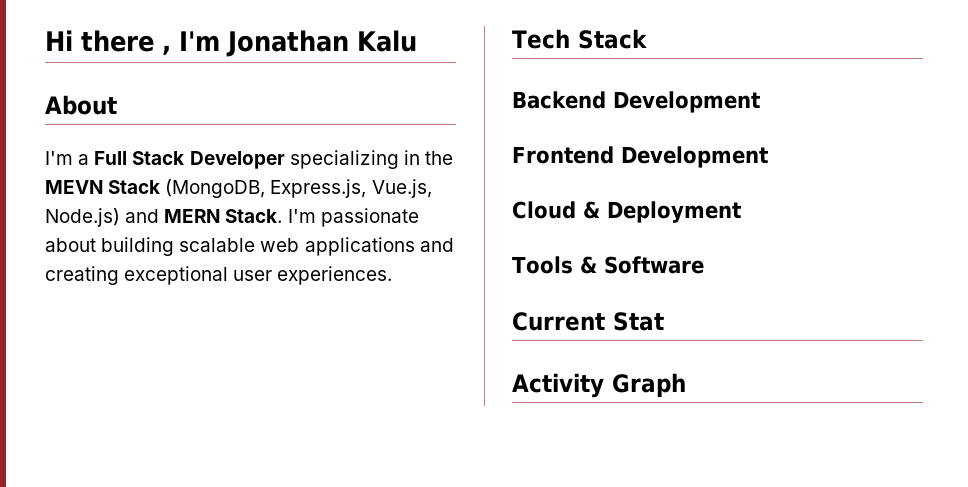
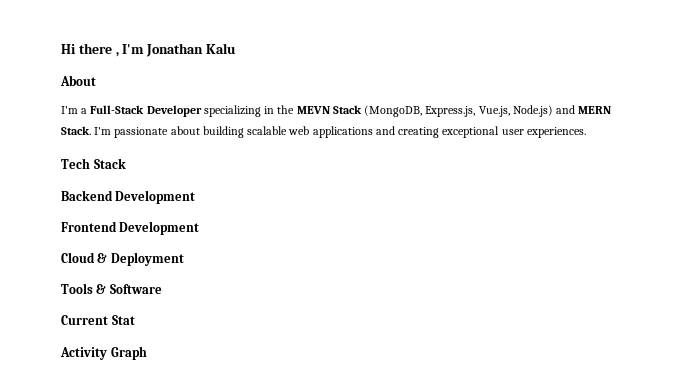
- I'm a Full Stack Developer specializing in the MEVN Stack (MongoDB, Express.js, Vue.js, Node.js) and MERN Stack.
+ I'm a Full-Stack Developer specializing in the MEVN Stack (MongoDB, Express.js, Vue.js, Node.js) and MERN Stack.

